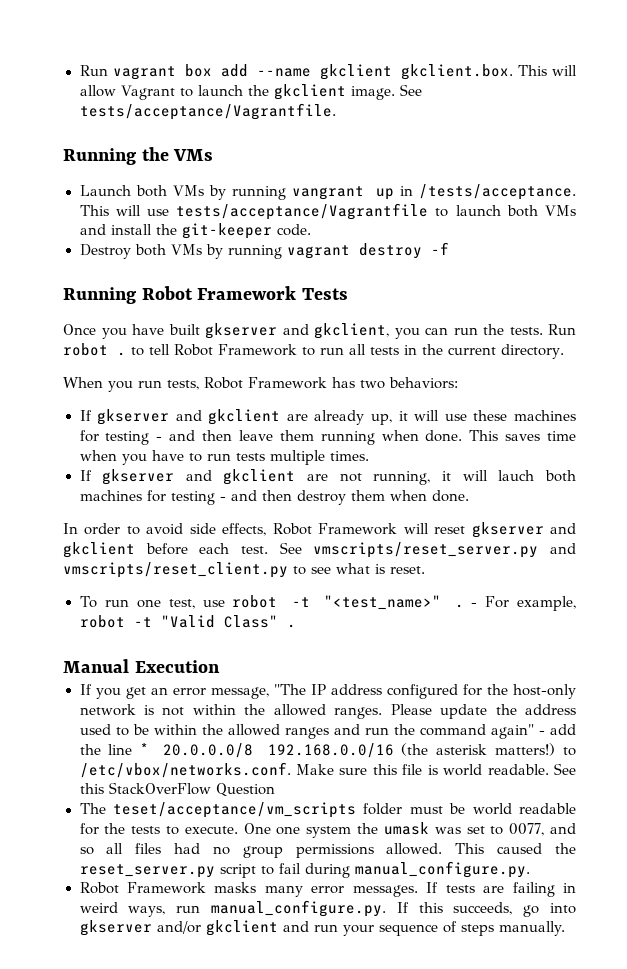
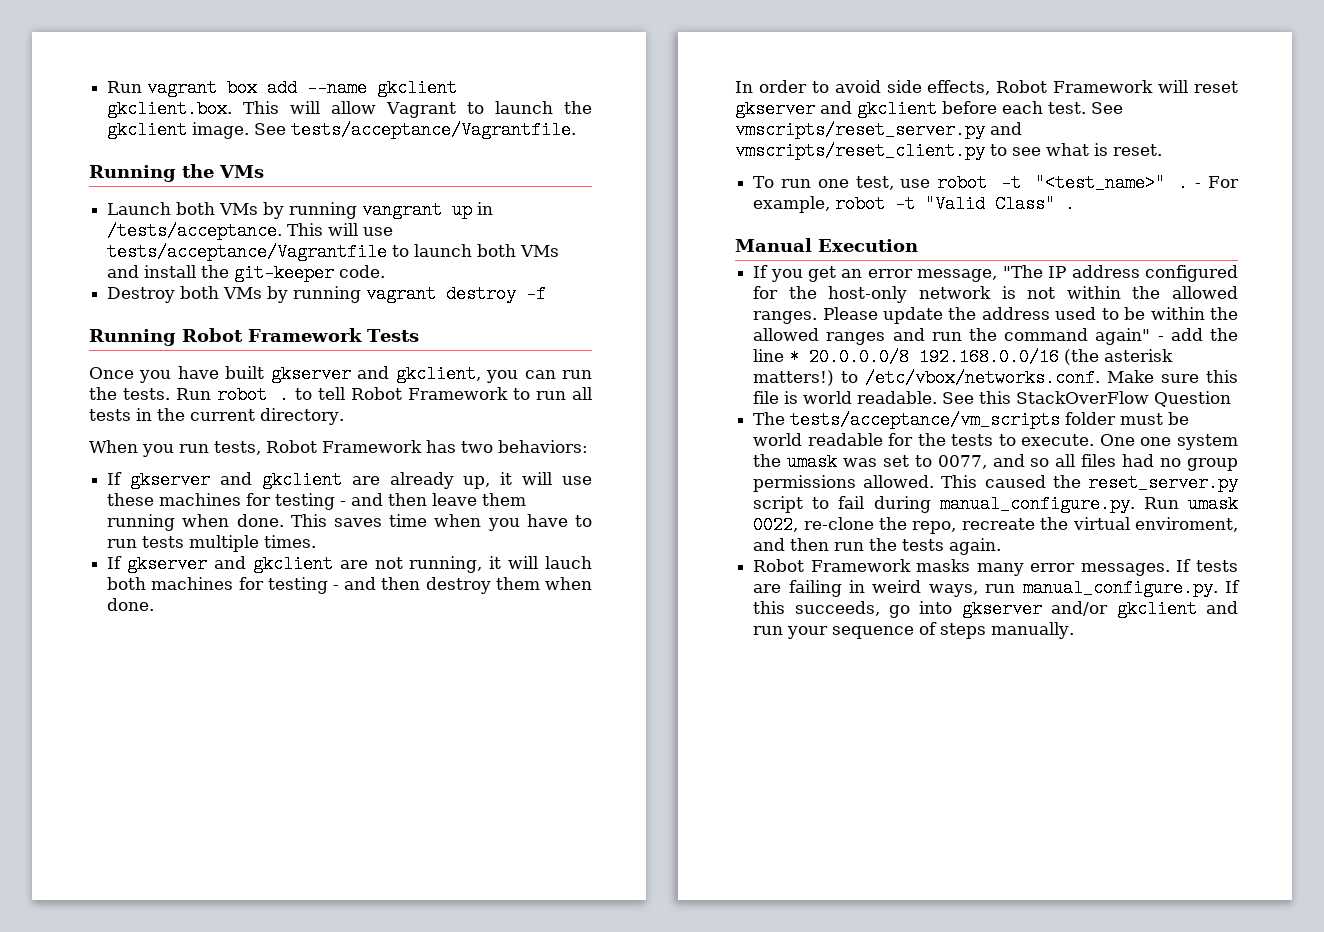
- The teset/acceptance/vm_scripts folder must be world readable for the tests to execute.
+ The tests/acceptance/vm_scripts folder must be world readable for the tests to execute.
- This caused the reset_server.py script to fail during manual_configure.py.
+ This caused the reset_server.py script to fail during manual_configure.py. Run umask 0022, re-clone the repo, recreate the virtual enviroment, and then run the tests again.

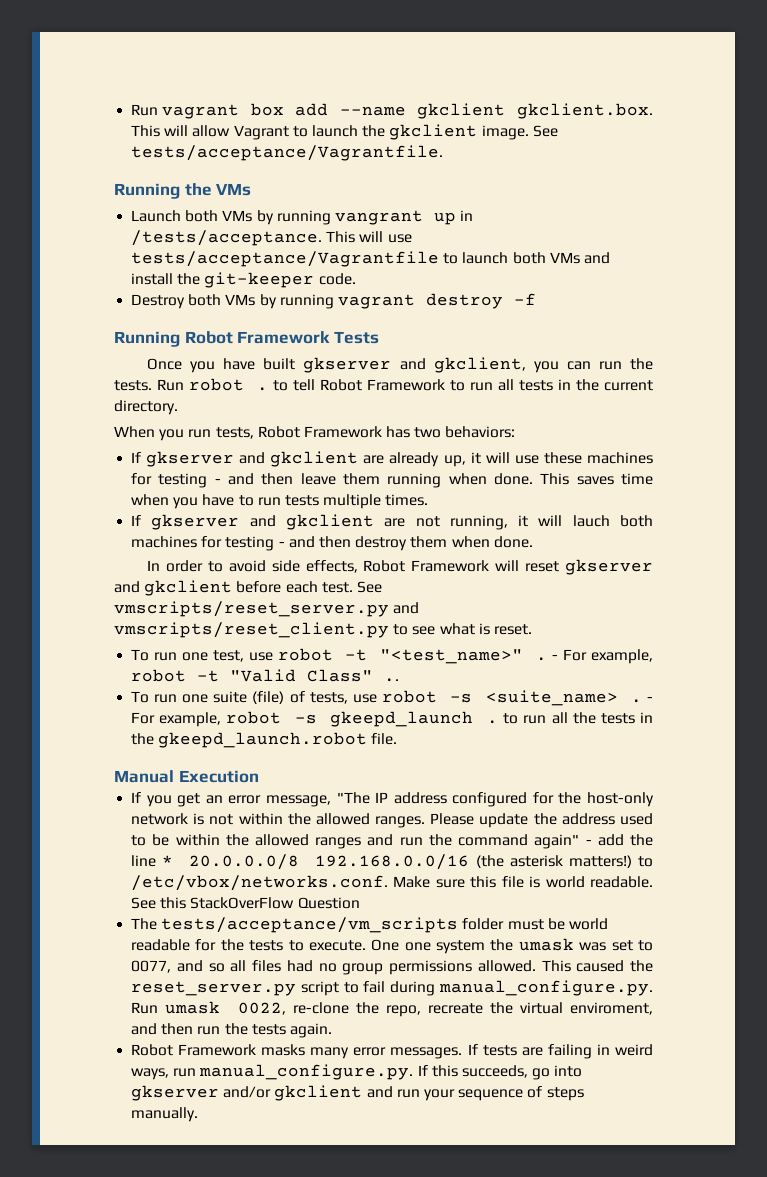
- - For example, robot -t "Valid Class" .
+ - For example, robot -t "Valid Class" ..
+ To run one suite (file) of tests, use robot -s <suite_name> . - For example, robot -s gkeepd_launch . to run all the tests in the gkeepd_launch.robot file.

